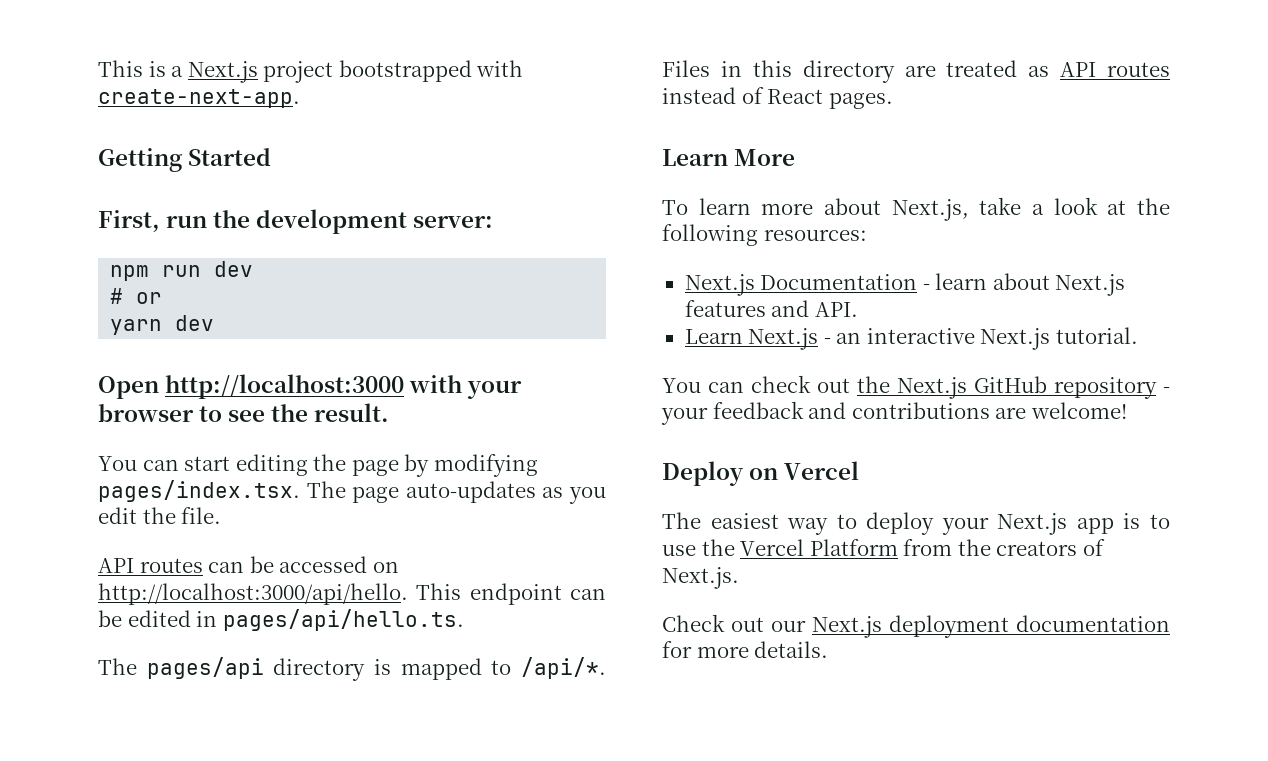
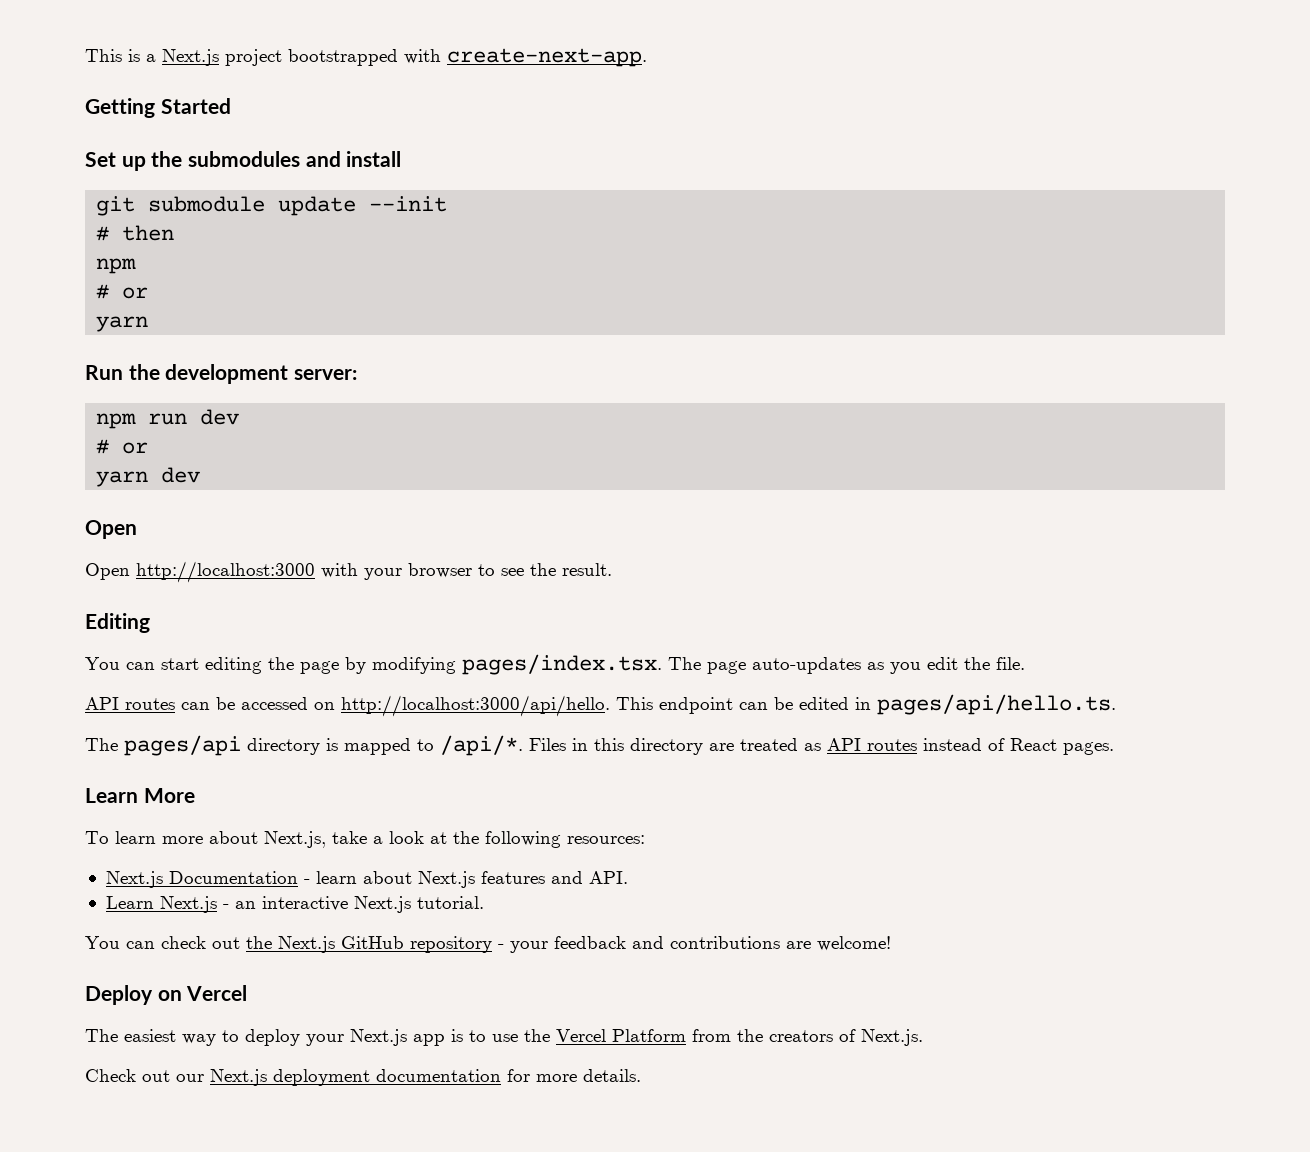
- First, run the development server:
+ Set up the submodules and install
+ git submodule update --init
+ # then
+ npm
+ # or
+ yarn
+ Run the development server:
  yarn dev
+ Open
+ Editing

